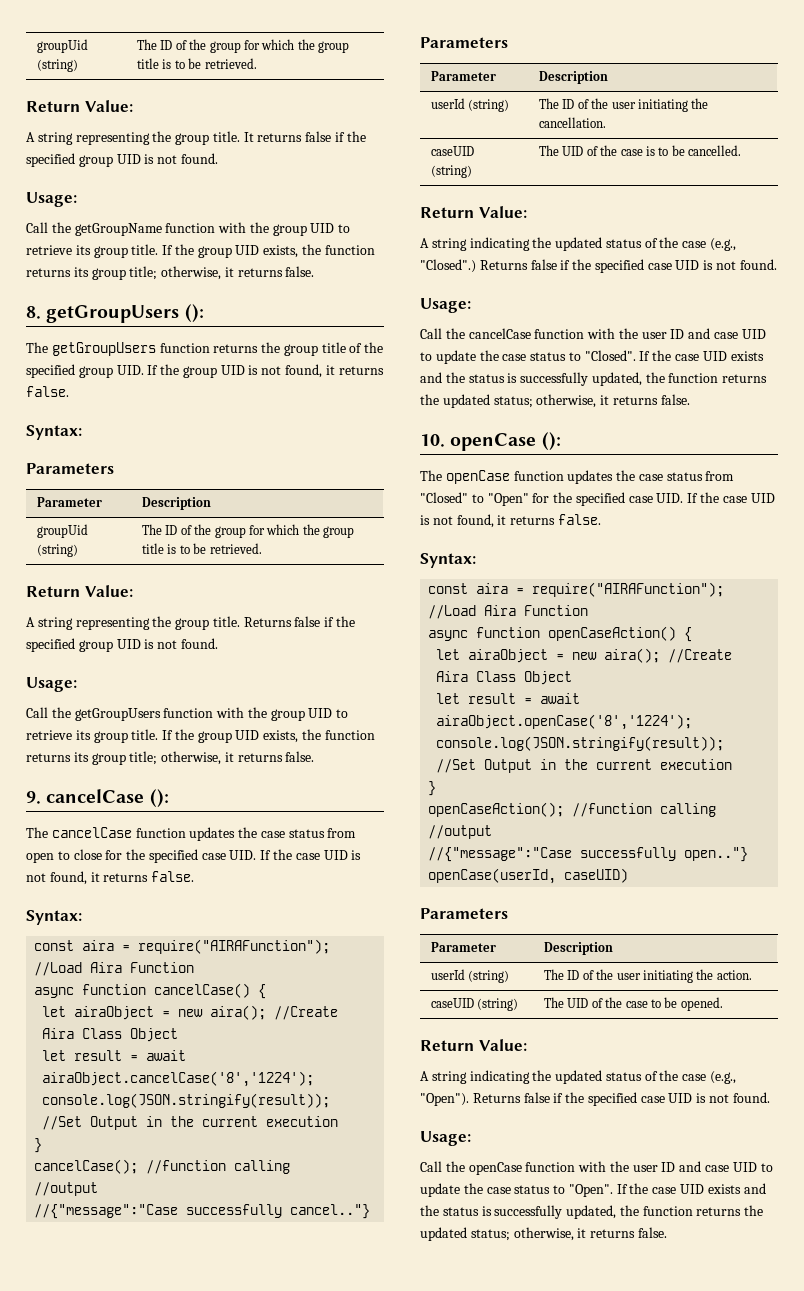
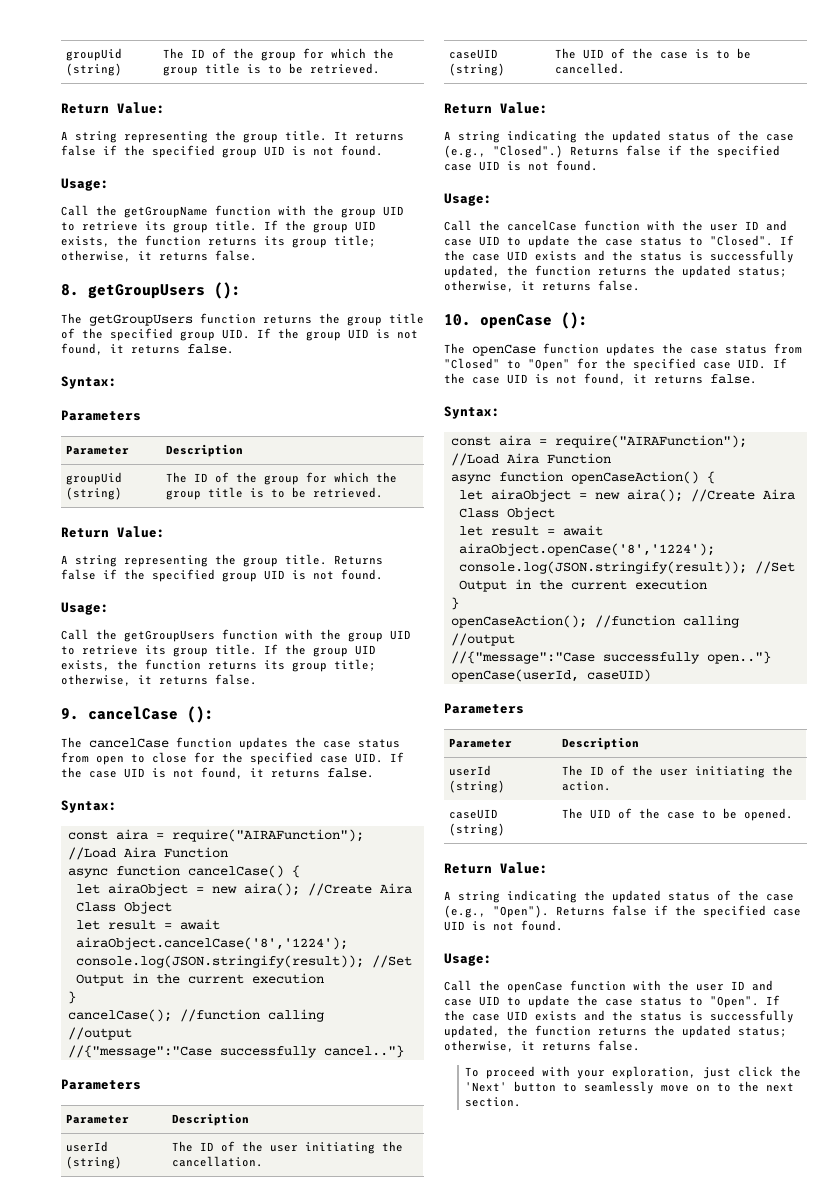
+ To proceed with your exploration, just click the 'Next' button to seamlessly move on to the next section.

